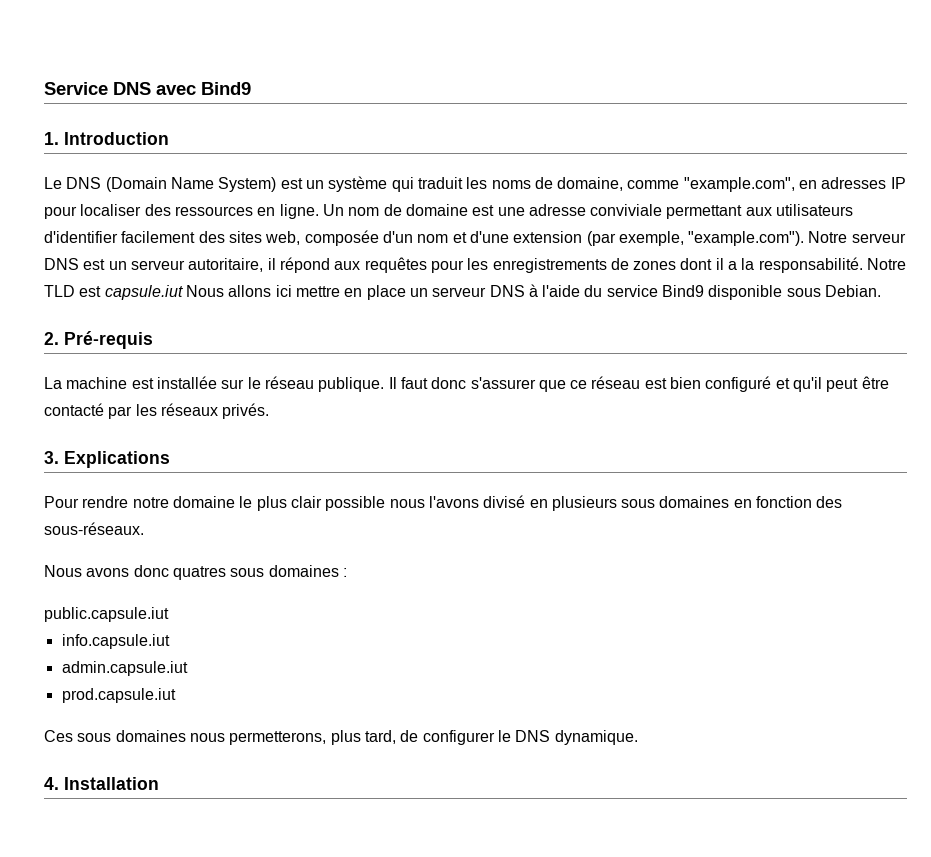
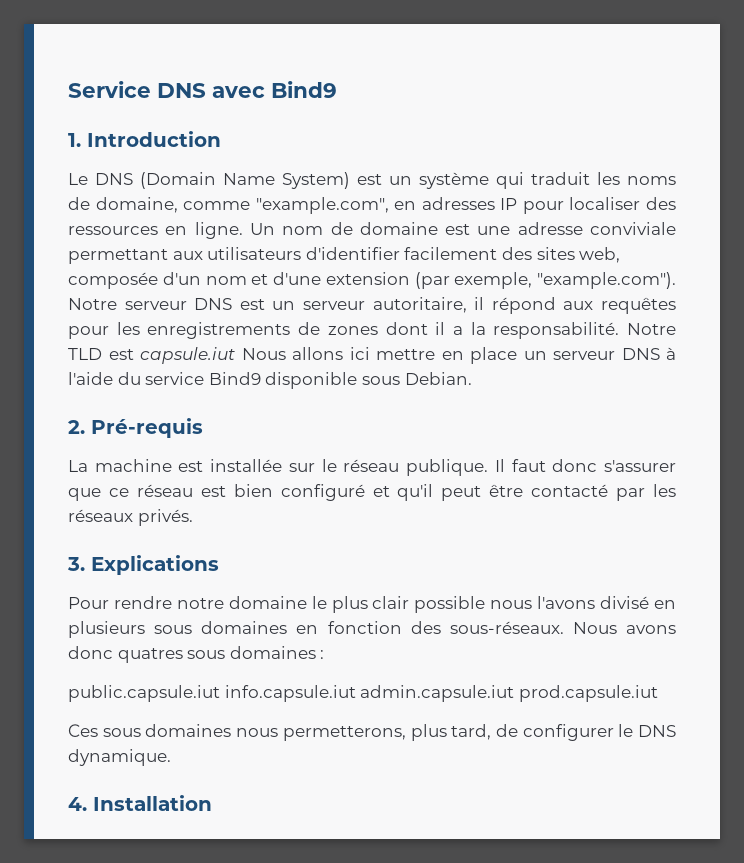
- Pour rendre notre domaine le plus clair possible nous l'avons divisé en plusieurs sous domaines en fonction des sous-réseaux.
- Nous avons donc quatres sous domaines :
+ Pour rendre notre domaine le plus clair possible nous l'avons divisé en plusieurs sous domaines en fonction des sous-réseaux. Nous avons donc quatres sous domaines :
- public.capsule.iut
- info.capsule.iut
- admin.capsule.iut
- prod.capsule.iut
+ public.capsule.iut info.capsule.iut admin.capsule.iut prod.capsule.iut

